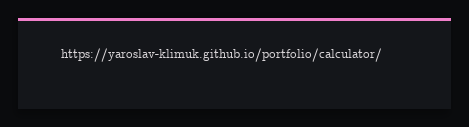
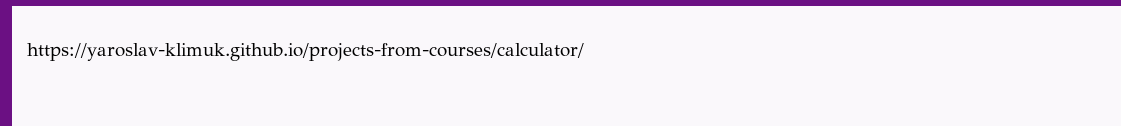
- https://yaroslav-klimuk.github.io/portfolio/calculator/
+ https://yaroslav-klimuk.github.io/projects-from-courses/calculator/

